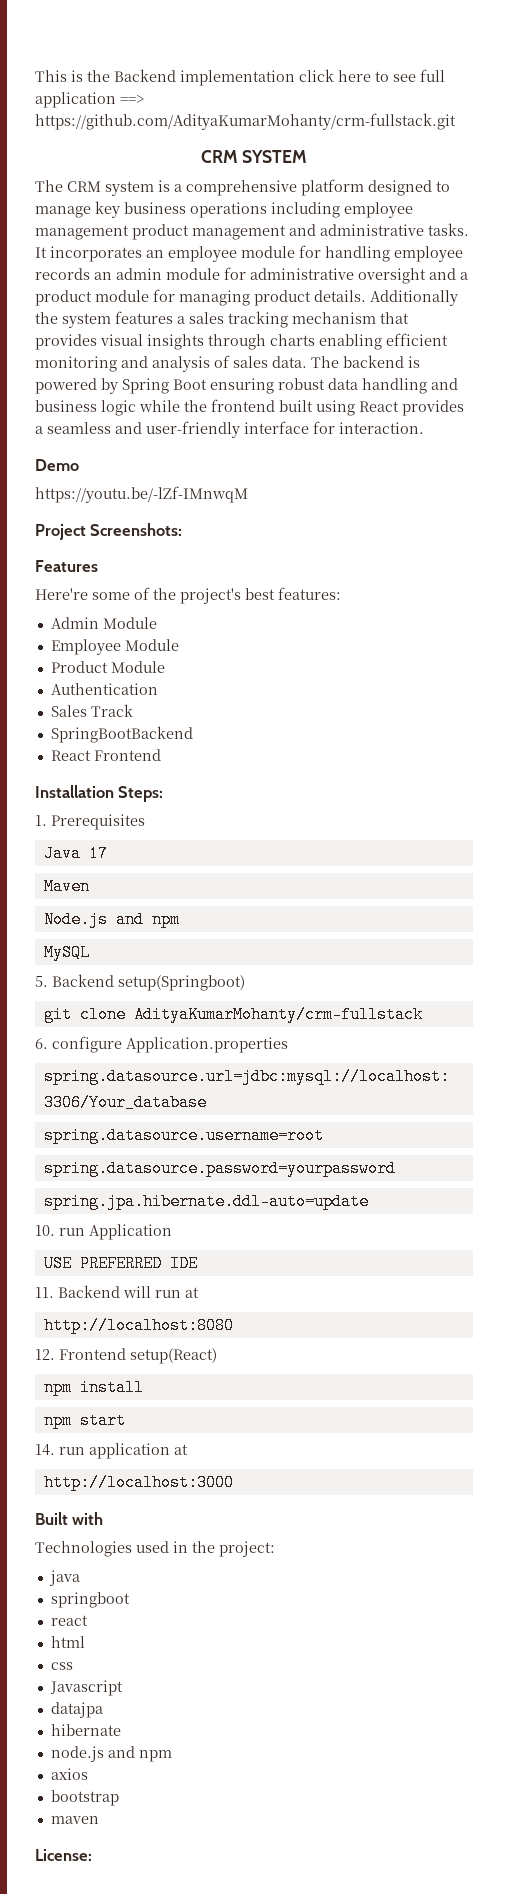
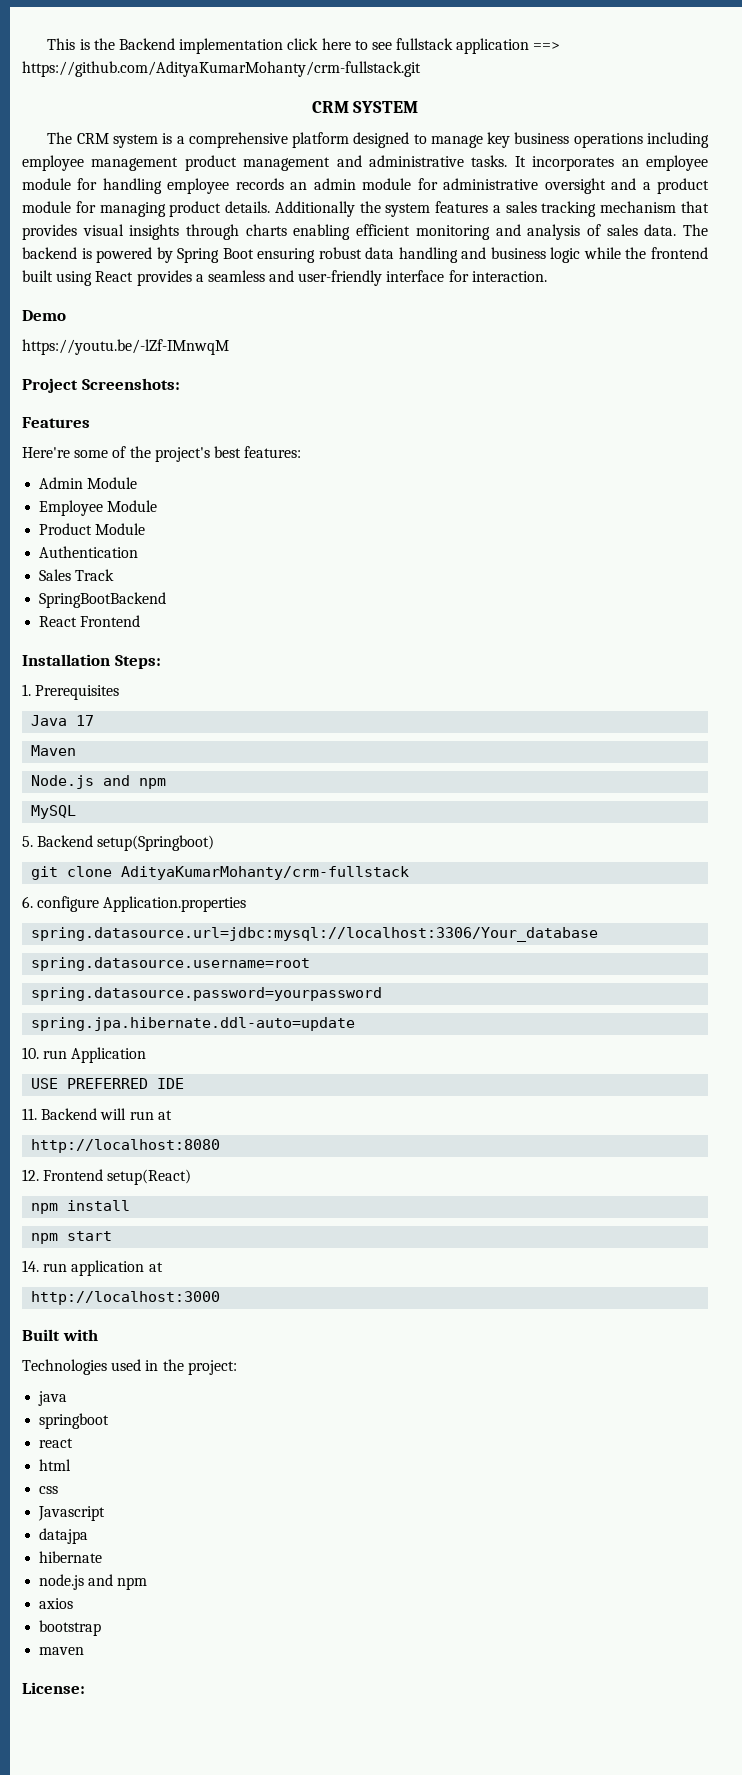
- This is the Backend implementation click here to see full application ==> https://github.com/AdityaKumarMohanty/crm-fullstack.git
+ This is the Backend implementation click here to see fullstack application ==> https://github.com/AdityaKumarMohanty/crm-fullstack.git

